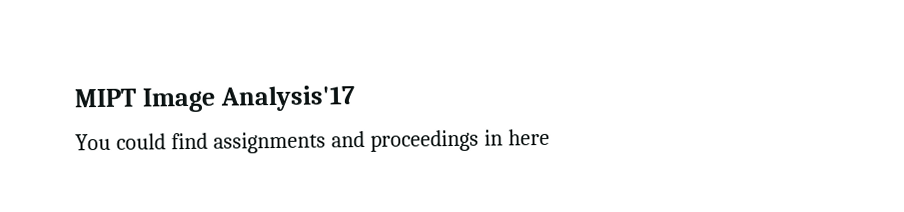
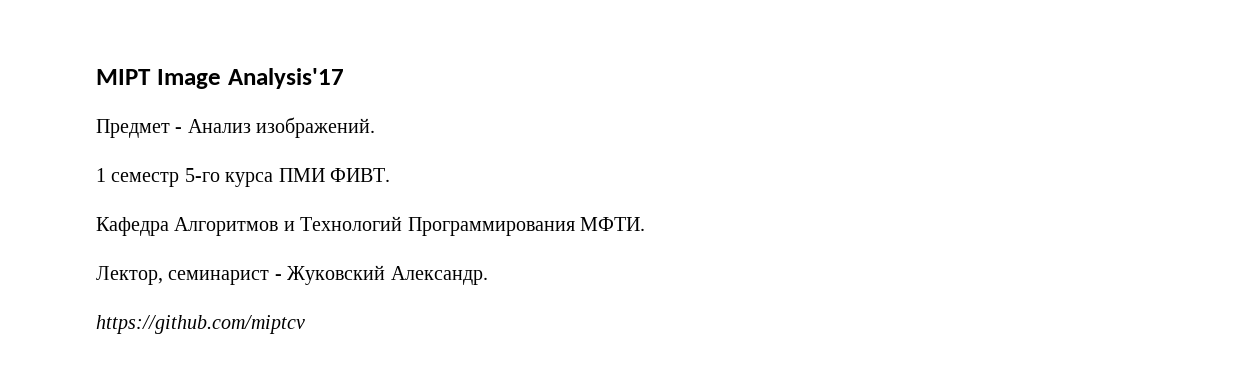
- You could find assignments and proceedings in here
+ Предмет - Анализ изображений.
+ 1 семестр 5-го курса ПМИ ФИВТ.
+ Кафедра Алгоритмов и Технологий Программирования МФТИ.
+ Лектор, семинарист - Жуковский Александр.
+ https://github.com/miptcv

